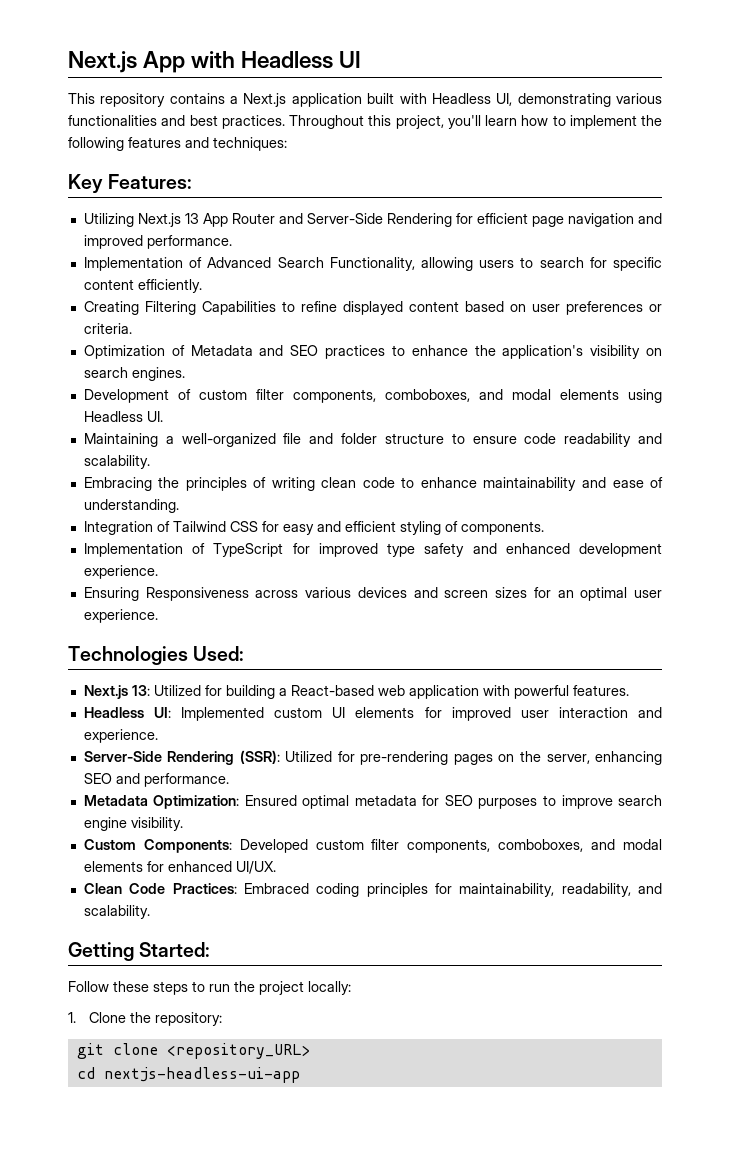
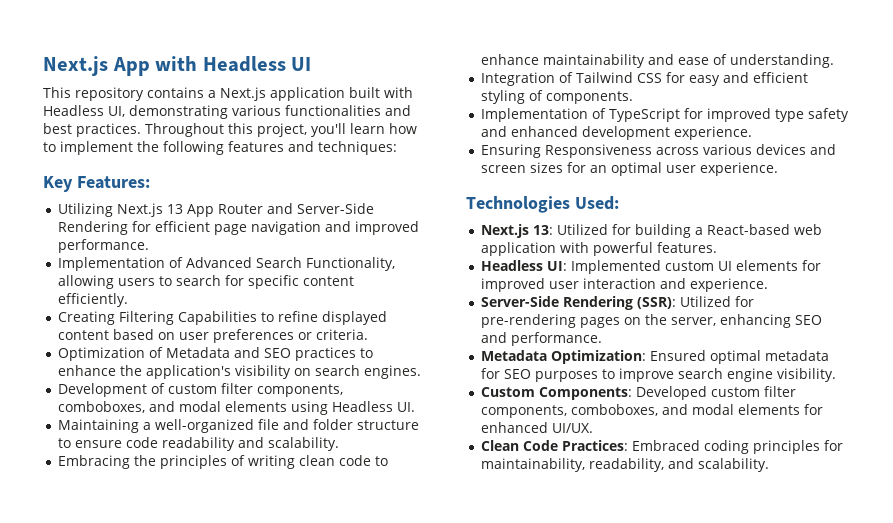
- Getting Started:
- Follow these steps to run the project locally:
- 1. Clone the repository:
- git clone <repository_URL>
- cd nextjs-headless-ui-app

